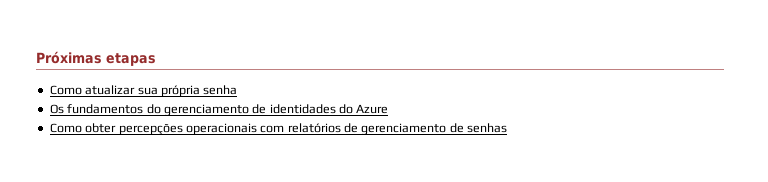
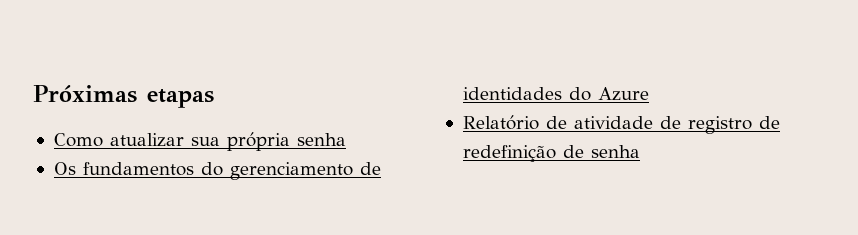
- Como obter percepções operacionais com relatórios de gerenciamento de senhas
+ Relatório de atividade de registro de redefinição de senha

